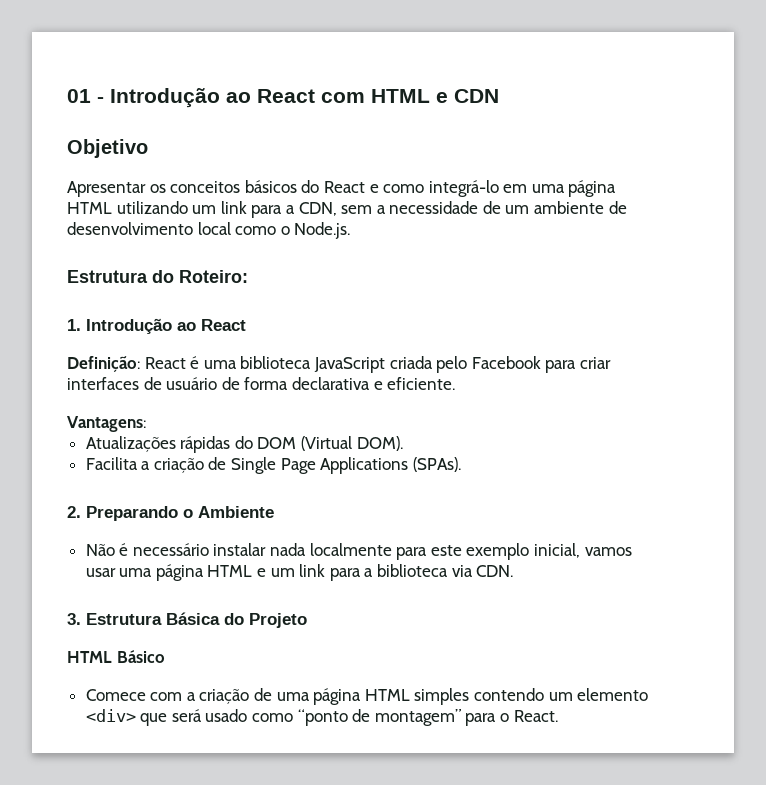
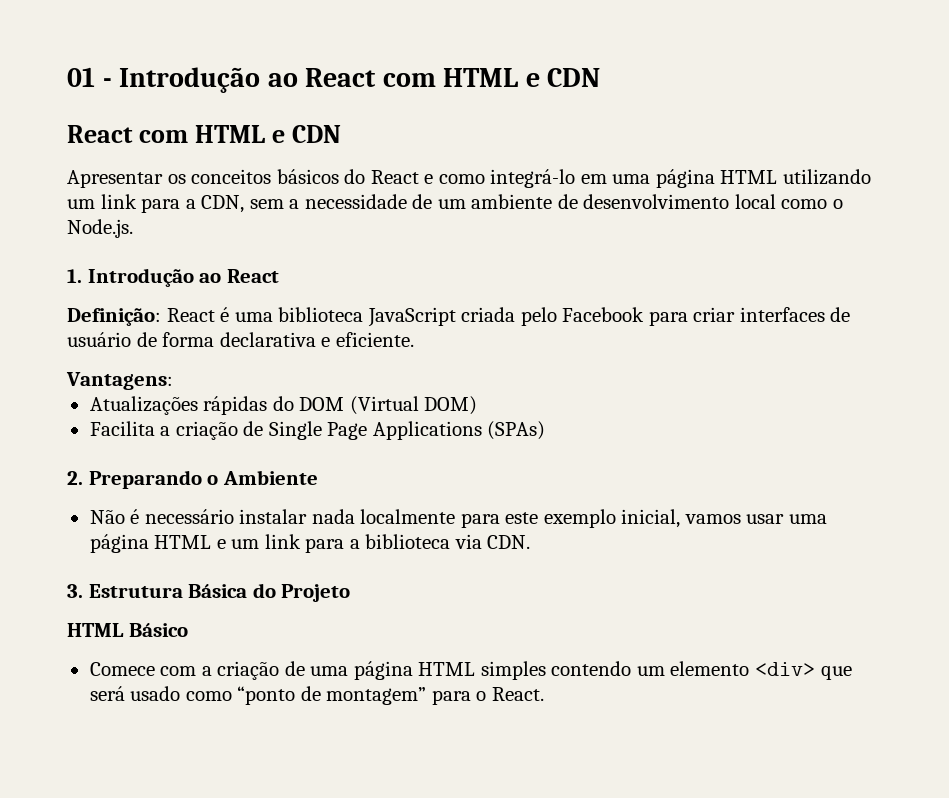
  01 - Introdução ao React com HTML e CDN
- Objetivo
+ React com HTML e CDN
- Estrutura do Roteiro:
- Atualizações rápidas do DOM (Virtual DOM).
+ Atualizações rápidas do DOM (Virtual DOM)
- Facilita a criação de Single Page Applications (SPAs).
+ Facilita a criação de Single Page Applications (SPAs)

